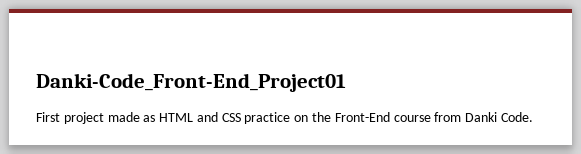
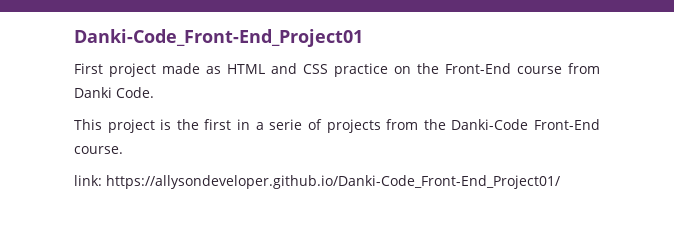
+ This project is the first in a serie of projects from the Danki-Code Front-End course.
+ link: https://allysondeveloper.github.io/Danki-Code_Front-End_Project01/

